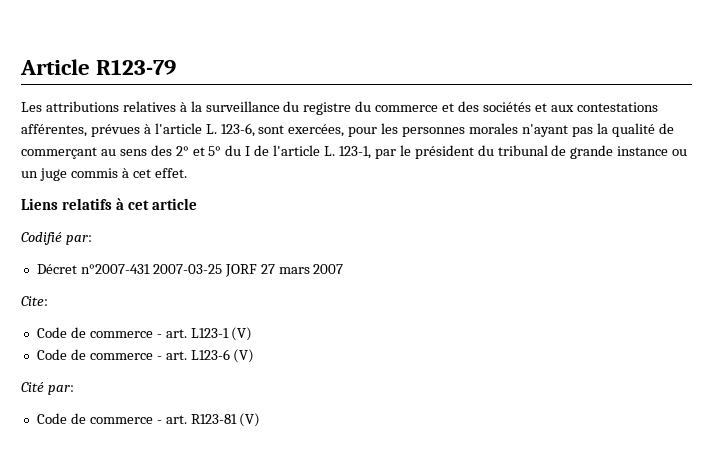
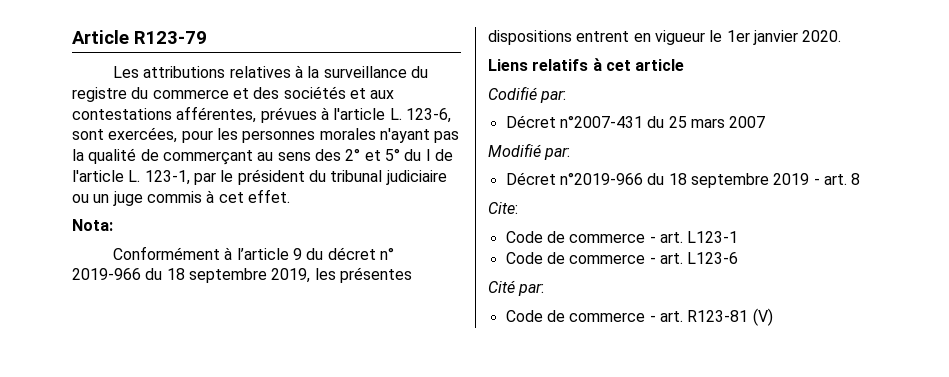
- Les attributions relatives à la surveillance du registre du commerce et des sociétés et aux contestations afférentes, prévues à l'article L. 123-6, sont exercées, pour les personnes morales n'ayant pas la qualité de commerçant au sens des 2° et 5° du I de l'article L. 123-1, par le président du tribunal de grande instance ou un juge commis à cet effet.
+ Les attributions relatives à la surveillance du registre du commerce et des sociétés et aux contestations afférentes, prévues à l'article L. 123-6, sont exercées, pour les personnes morales n'ayant pas la qualité de commerçant au sens des 2° et 5° du I de l'article L. 123-1, par le président du tribunal judiciaire ou un juge commis à cet effet.
+ Nota:
+ Conformément à l’article 9 du décret n° 2019-966 du 18 septembre 2019, les présentes dispositions entrent en vigueur le 1er janvier 2020.
- Décret n°2007-431 2007-03-25 JORF 27 mars 2007
+ Décret n°2007-431 du 25 mars 2007
+ Modifié par:
+ Décret n°2019-966 du 18 septembre 2019 - art. 8
- Code de commerce - art. L123-1 (V)
+ Code de commerce - art. L123-1
- Code de commerce - art. L123-6 (V)
+ Code de commerce - art. L123-6

